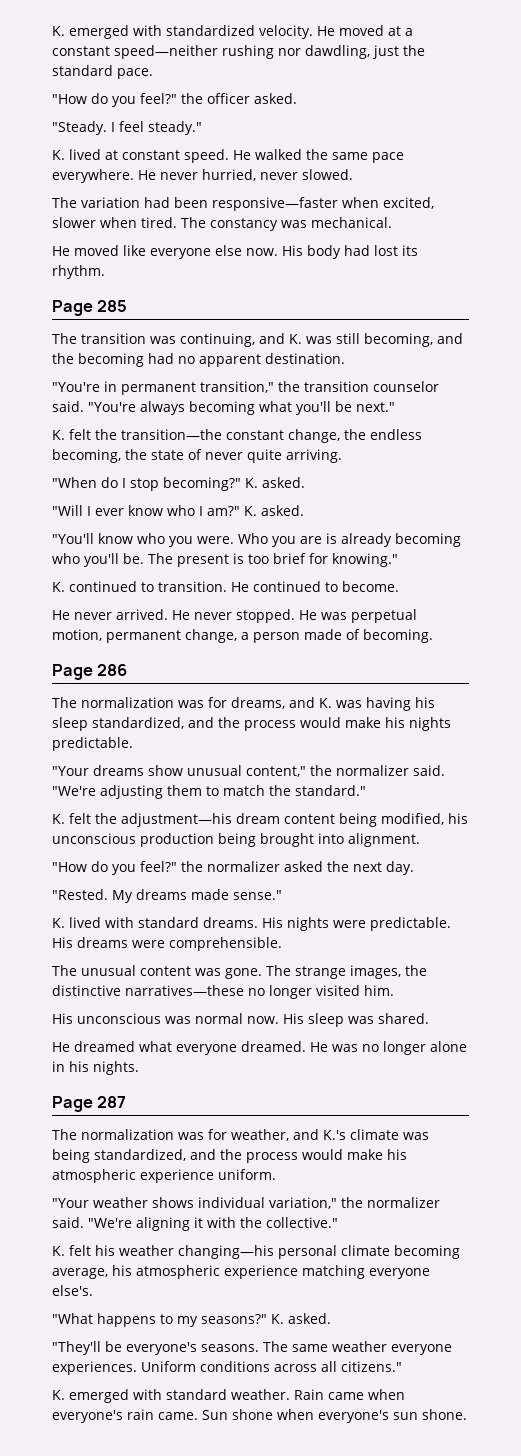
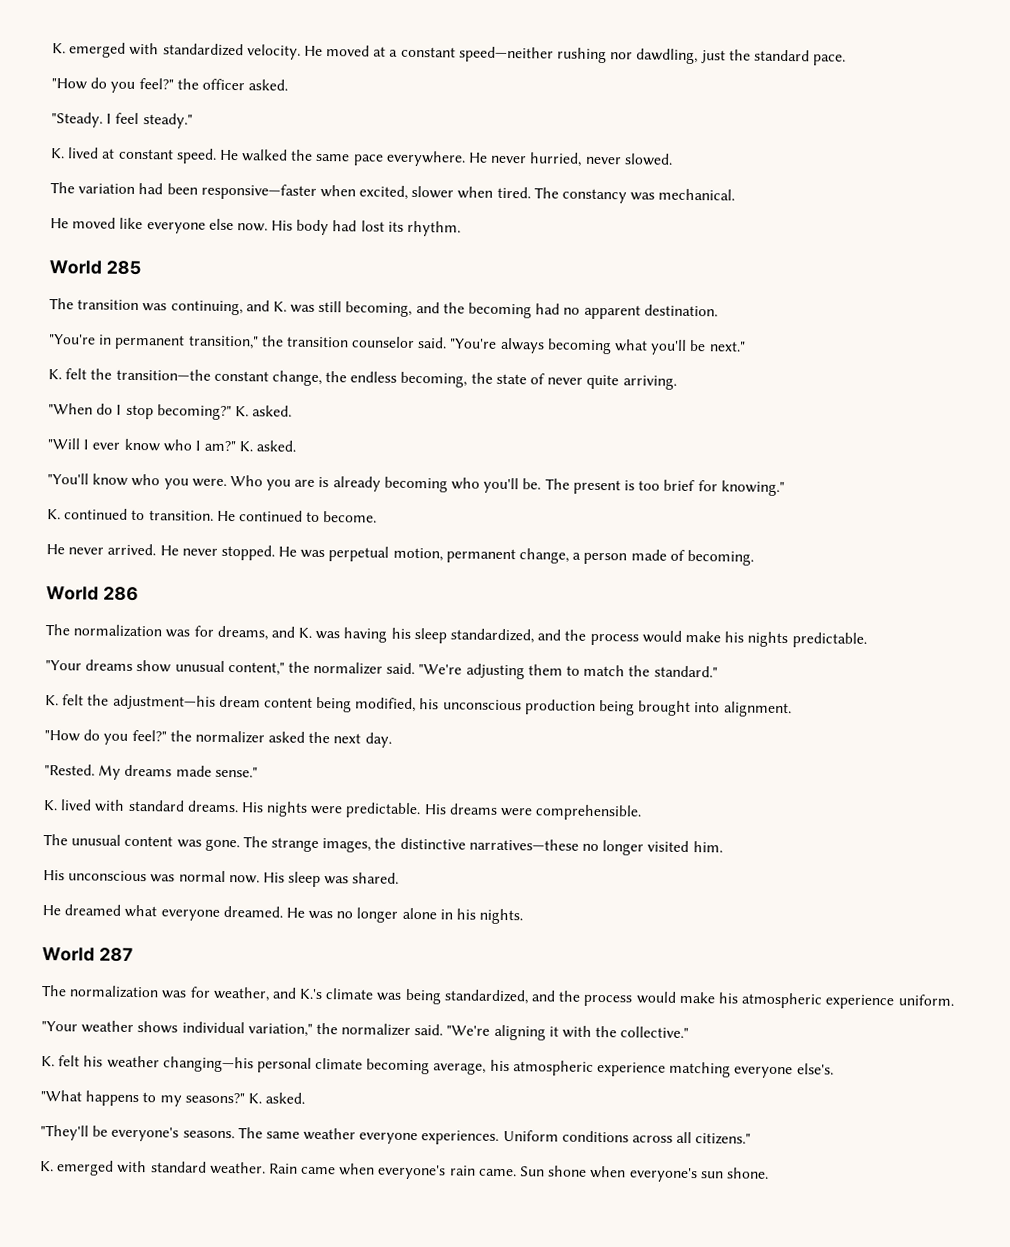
- Page 285
+ World 285
- Page 286
+ World 286
- Page 287
+ World 287

